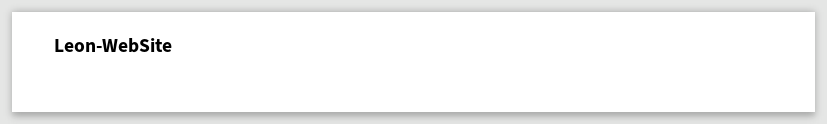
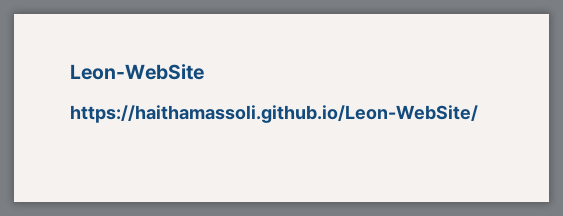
+ https://haithamassoli.github.io/Leon-WebSite/

